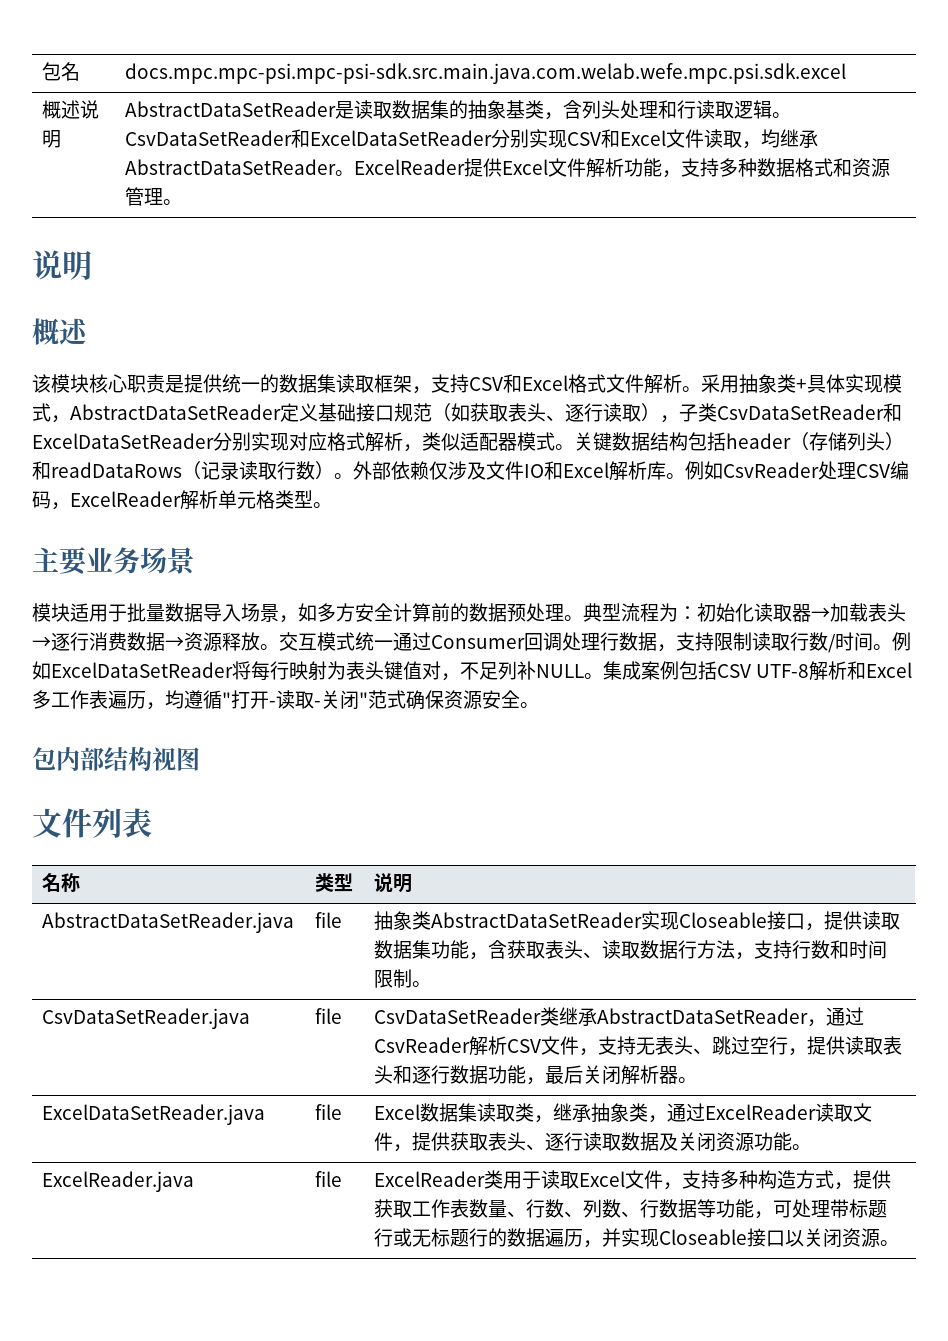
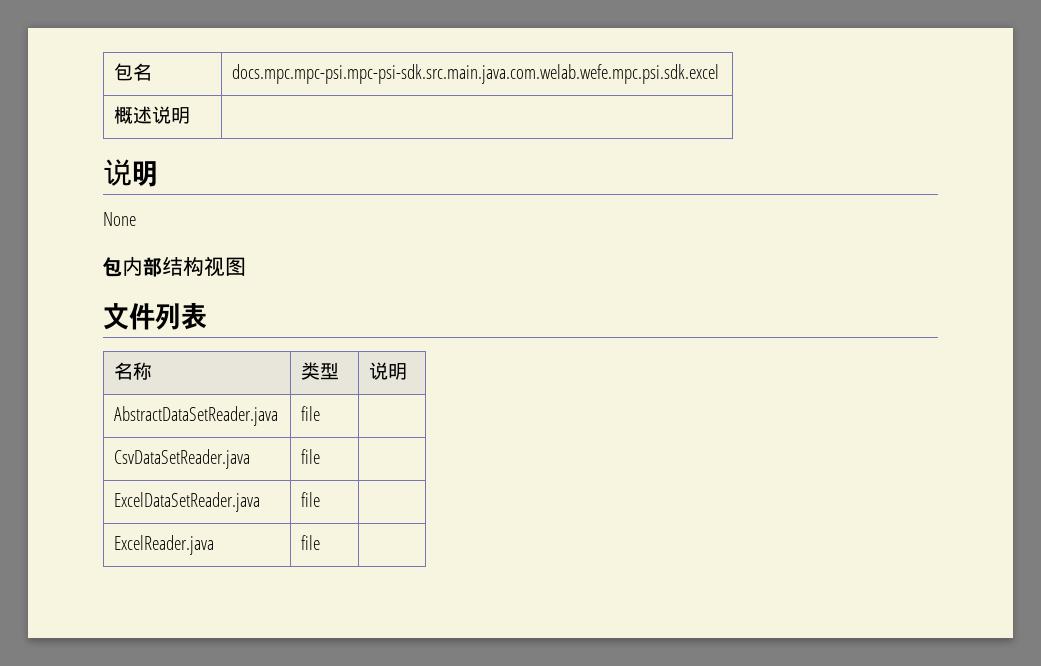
- 概述说明 | AbstractDataSetReader是读取数据集的抽象基类，含列头处理和行读取逻辑。CsvDataSetReader和ExcelDataSetReader分别实现CSV和Excel文件读取，均继承AbstractDataSetReader。ExcelReader提供Excel文件解析功能，支持多种数据格式和资源管理。
+ 概述说明 |
  说明
- 概述
- 该模块核心职责是提供统一的数据集读取框架，支持CSV和Excel格式文件解析。采用抽象类+具体实现模式，AbstractDataSetReader定义基础接口规范（如获取表头、逐行读取），子类CsvDataSetReader和ExcelDataSetReader分别实现对应格式解析，类似适配器模式。关键数据结构包括header（存储列头）和readDataRows（记录读取行数）。外部依赖仅涉及文件IO和Excel解析库。例如CsvReader处理CSV编码，ExcelReader解析单元格类型。
- 主要业务场景
- 模块适用于批量数据导入场景，如多方安全计算前的数据预处理。典型流程为：初始化读取器→加载表头→逐行消费数据→资源释放。交互模式统一通过Consumer回调处理行数据，支持限制读取行数/时间。例如ExcelDataSetReader将每行映射为表头键值对，不足列补NULL。集成案例包括CSV UTF-8解析和Excel多工作表遍历，均遵循"打开-读取-关闭"范式确保资源安全。
+ None
- AbstractDataSetReader.java | file | 抽象类AbstractDataSetReader实现Closeable接口，提供读取数据集功能，含获取表头、读取数据行方法，支持行数和时间限制。
- CsvDataSetReader.java | file | CsvDataSetReader类继承AbstractDataSetReader，通过CsvReader解析CSV文件，支持无表头、跳过空行，提供读取表头和逐行数据功能，最后关闭解析器。
- ExcelDataSetReader.java | file | Excel数据集读取类，继承抽象类，通过ExcelReader读取文件，提供获取表头、逐行读取数据及关闭资源功能。
- ExcelReader.java | file | ExcelReader类用于读取Excel文件，支持多种构造方式，提供获取工作表数量、行数、列数、行数据等功能，可处理带标题行或无标题行的数据遍历，并实现Closeable接口以关闭资源。
+ AbstractDataSetReader.java | file |
+ CsvDataSetReader.java | file |
+ ExcelDataSetReader.java | file |
+ ExcelReader.java | file |

